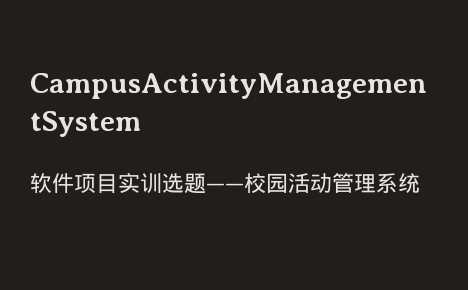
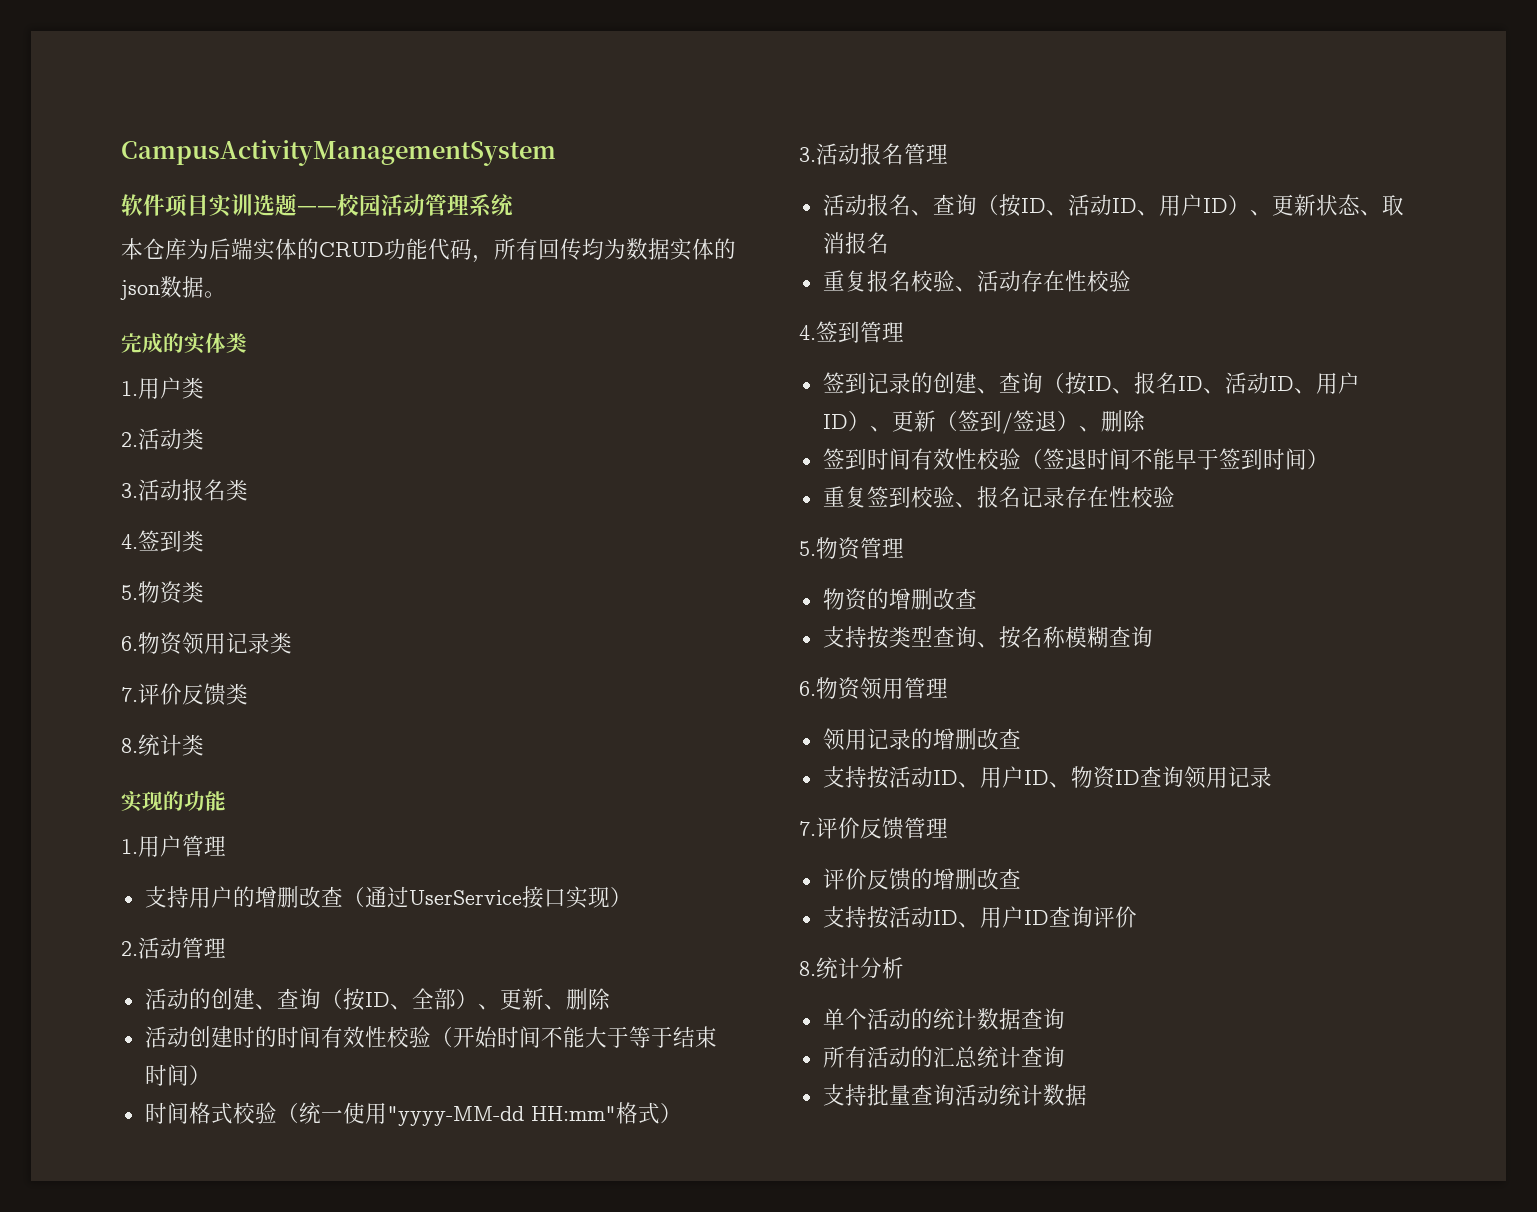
+ 本仓库为后端实体的CRUD功能代码，所有回传均为数据实体的json数据。
+ 完成的实体类
+ 1.用户类
+ 2.活动类
+ 3.活动报名类
+ 4.签到类
+ 5.物资类
+ 6.物资领用记录类
+ 7.评价反馈类
+ 8.统计类
+ 实现的功能
+ 1.用户管理
+ 支持用户的增删改查（通过UserService接口实现）
+ 2.活动管理
+ 活动的创建、查询（按ID、全部）、更新、删除
+ 活动创建时的时间有效性校验（开始时间不能大于等于结束时间）
+ 时间格式校验（统一使用"yyyy-MM-dd HH:mm"格式）
+ 3.活动报名管理
+ 活动报名、查询（按ID、活动ID、用户ID）、更新状态、取消报名
+ 重复报名校验、活动存在性校验
+ 4.签到管理
+ 签到记录的创建、查询（按ID、报名ID、活动ID、用户ID）、更新（签到/签退）、删除
+ 签到时间有效性校验（签退时间不能早于签到时间）
+ 重复签到校验、报名记录存在性校验
+ 5.物资管理
+ 物资的增删改查
+ 支持按类型查询、按名称模糊查询
+ 6.物资领用管理
+ 领用记录的增删改查
+ 支持按活动ID、用户ID、物资ID查询领用记录
+ 7.评价反馈管理
+ 评价反馈的增删改查
+ 支持按活动ID、用户ID查询评价
+ 8.统计分析
+ 单个活动的统计数据查询
+ 所有活动的汇总统计查询
+ 支持批量查询活动统计数据

